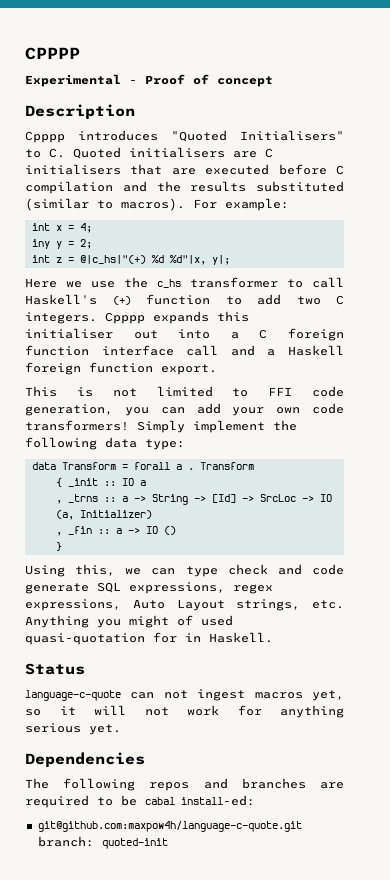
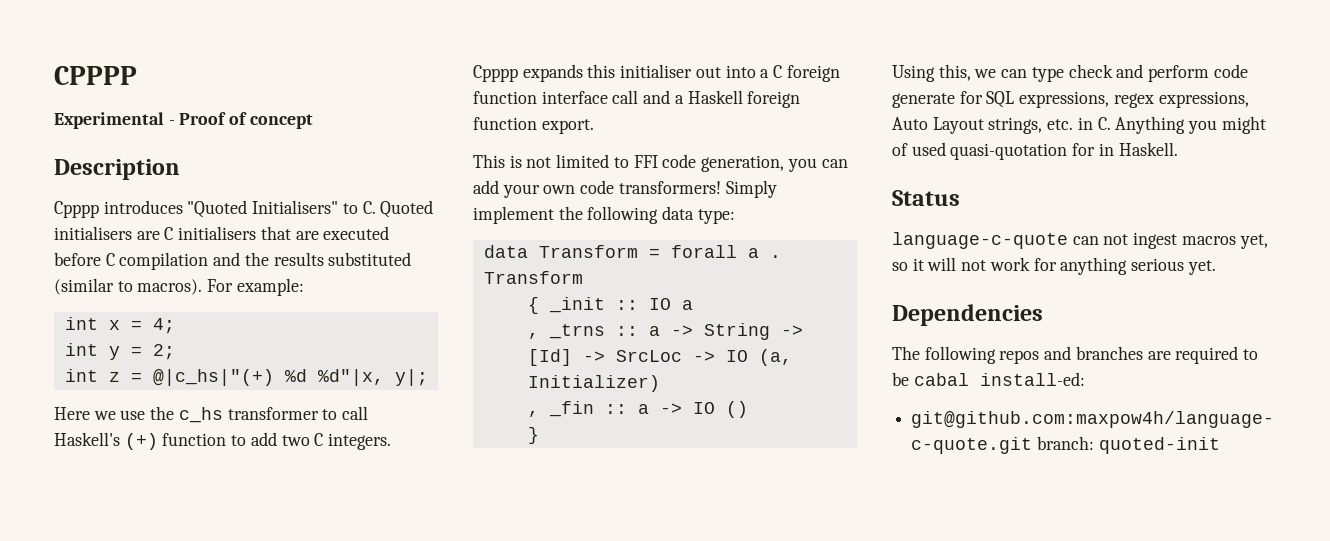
- iny y = 2;
+ int y = 2;
- Using this, we can type check and code generate SQL expressions, regex expressions, Auto Layout strings, etc. Anything you might of used quasi-quotation for in Haskell.
+ Using this, we can type check and perform code generate for SQL expressions, regex expressions, Auto Layout strings, etc. in C. Anything you might of used quasi-quotation for in Haskell.

